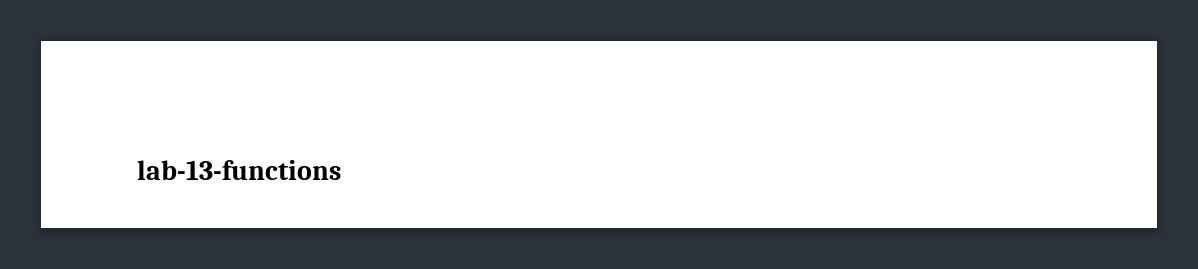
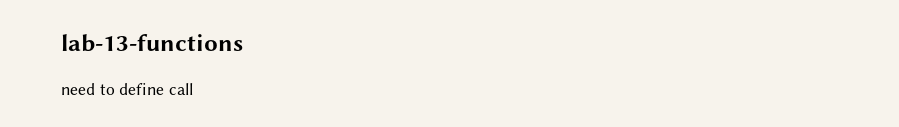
+ need to define call

